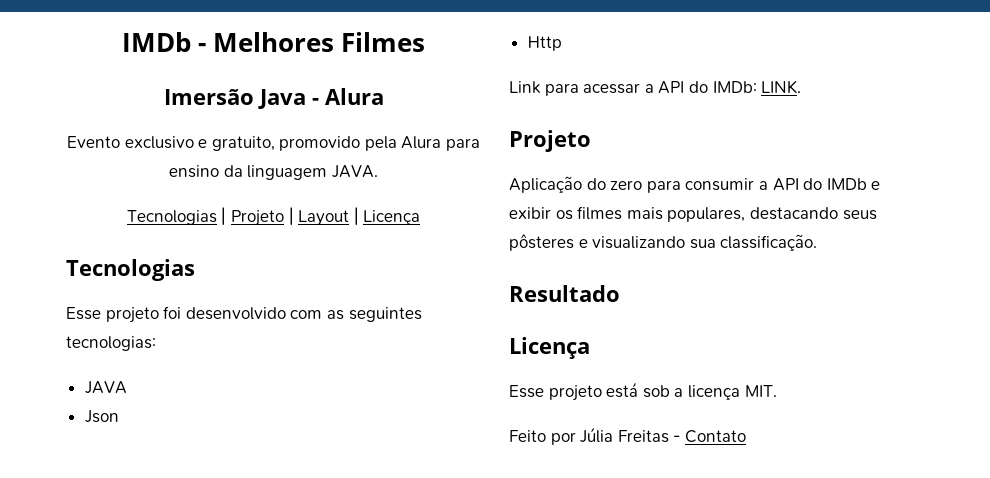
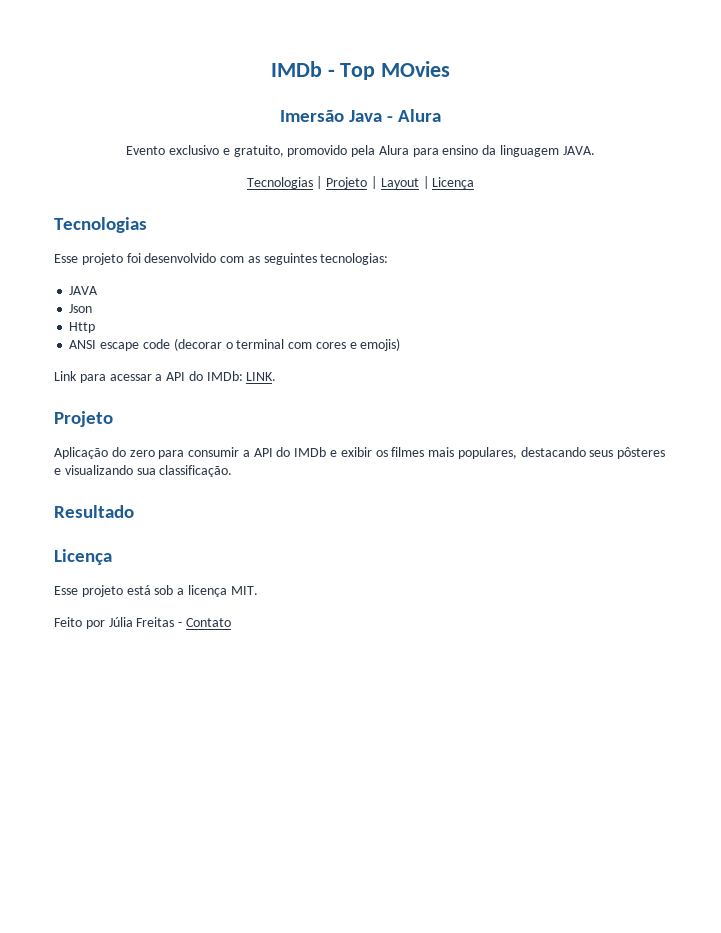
- IMDb - Melhores Filmes
+ IMDb - Top MOvies
+ ANSI escape code (decorar o terminal com cores e emojis)

